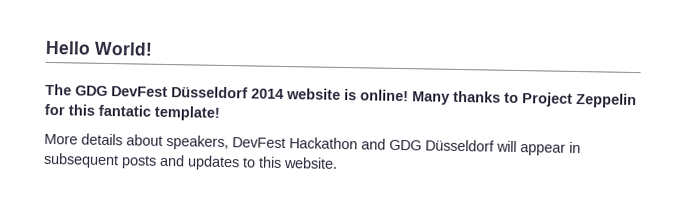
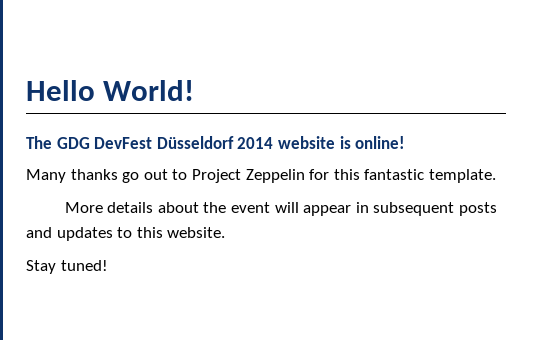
- The GDG DevFest Düsseldorf 2014 website is online! Many thanks to Project Zeppelin for this fantatic template!
+ The GDG DevFest Düsseldorf 2014 website is online!
+ Many thanks go out to Project Zeppelin for this fantastic template.
- More details about speakers, DevFest Hackathon and GDG Düsseldorf will appear in subsequent posts and updates to this website.
+ More details about the event will appear in subsequent posts and updates to this website.
+ Stay tuned!

